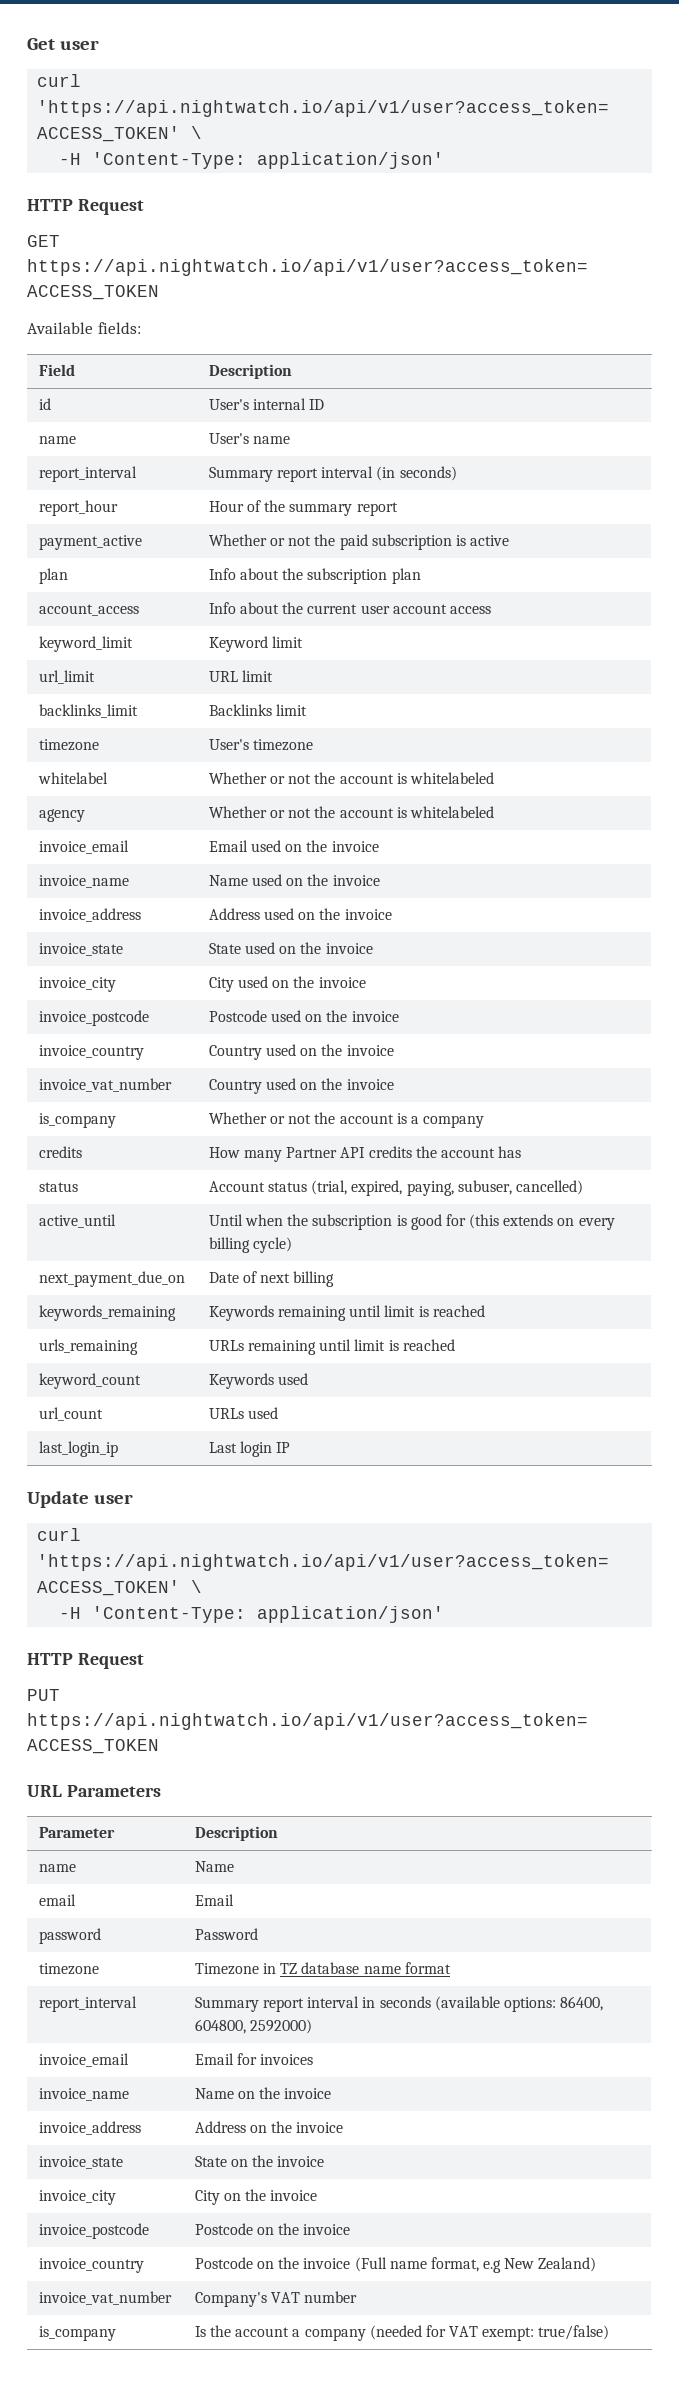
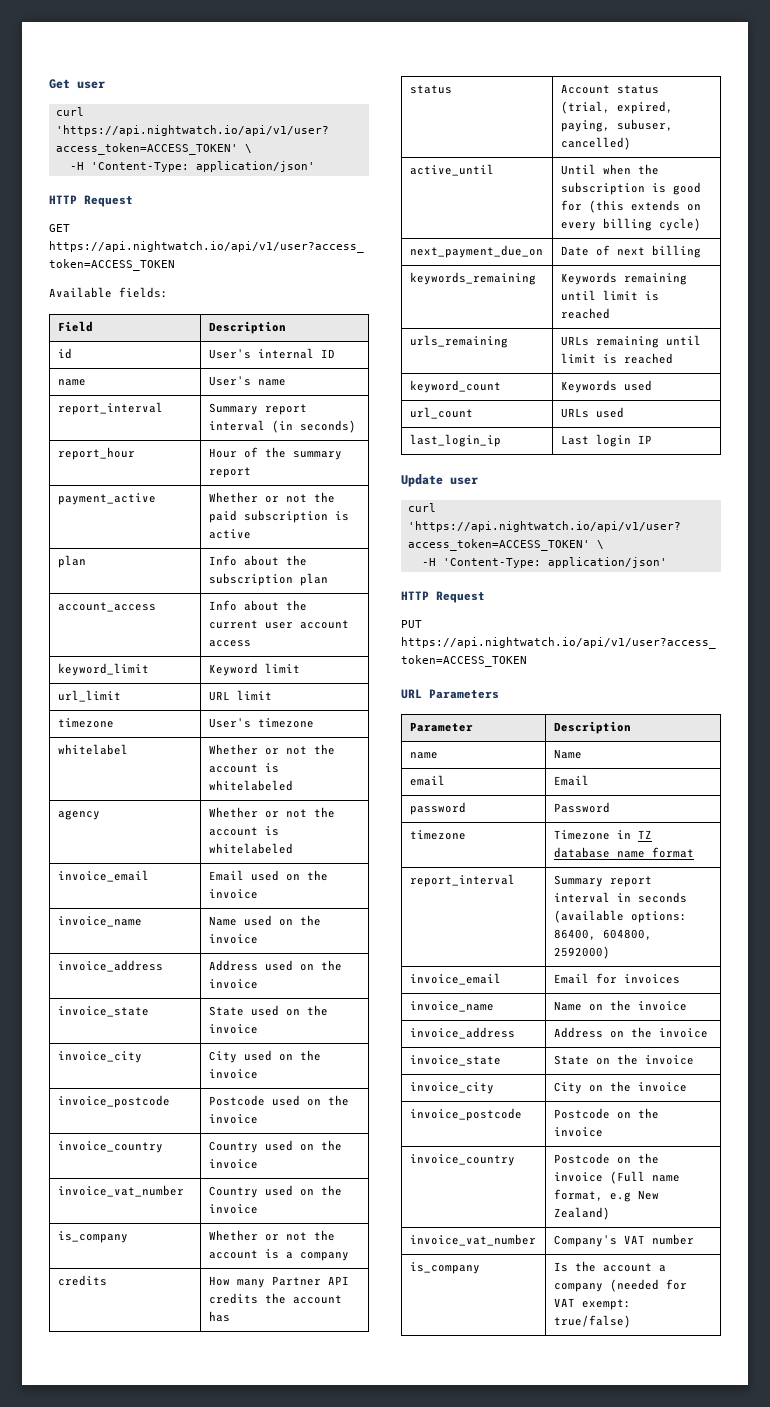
- backlinks_limit | Backlinks limit

